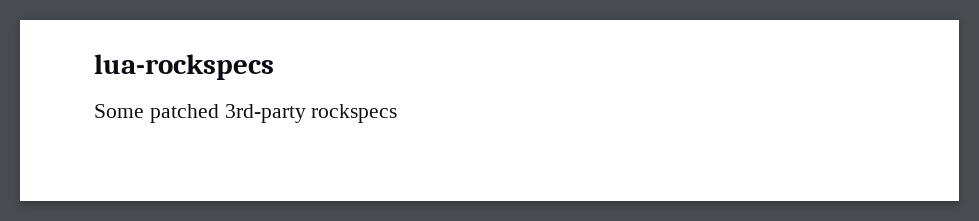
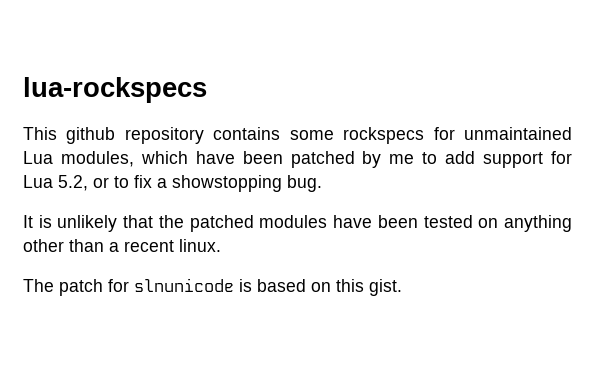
- Some patched 3rd-party rockspecs
+ This github repository contains some rockspecs for unmaintained Lua modules, which have been patched by me to add support for Lua 5.2, or to fix a showstopping bug.
+ It is unlikely that the patched modules have been tested on anything other than a recent linux.
+ The patch for slnunicode is based on this gist.

